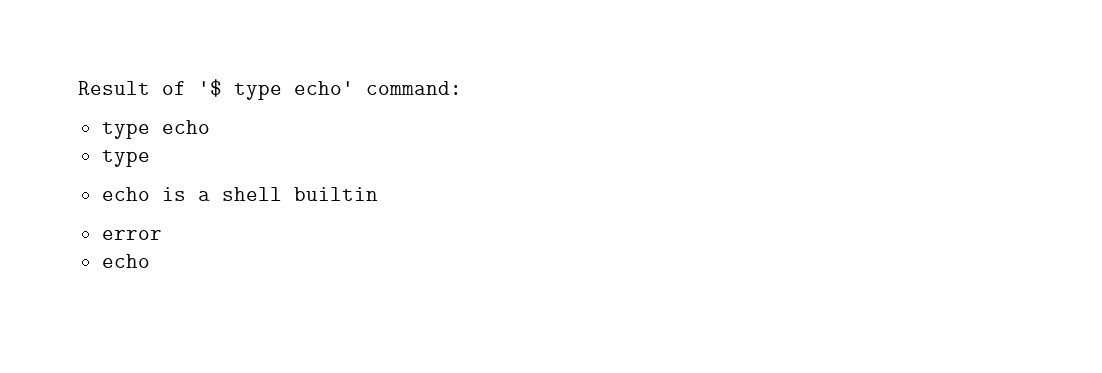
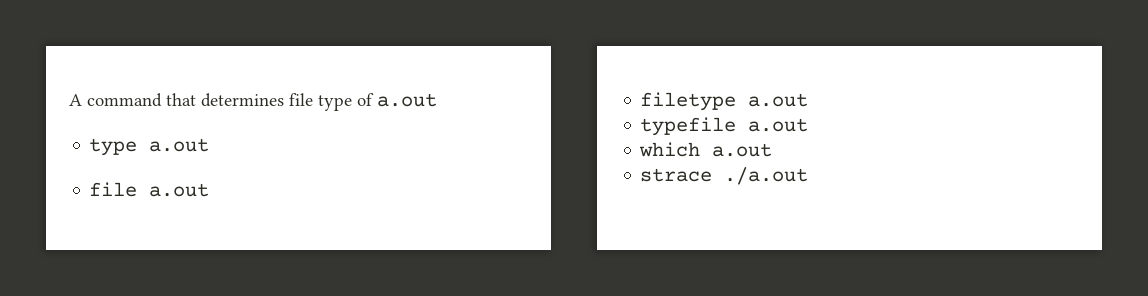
- Result of '$ type echo' command:
- type echo
- type
- echo is a shell builtin
- error
- echo
+ A command that determines file type of a.out
+ type a.out
+ file a.out
+ filetype a.out
+ typefile a.out
+ which a.out
+ strace ./a.out

